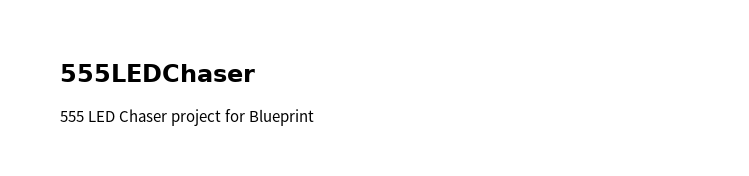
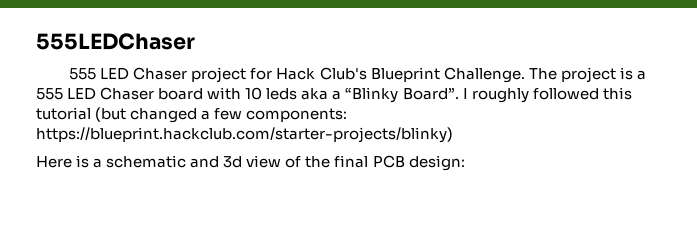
- 555 LED Chaser project for Blueprint
+ 555 LED Chaser project for Hack Club's Blueprint Challenge. The project is a 555 LED Chaser board with 10 leds aka a “Blinky Board”. I roughly followed this tutorial (but changed a few components: https://blueprint.hackclub.com/starter-projects/blinky)
+ Here is a schematic and 3d view of the final PCB design:

